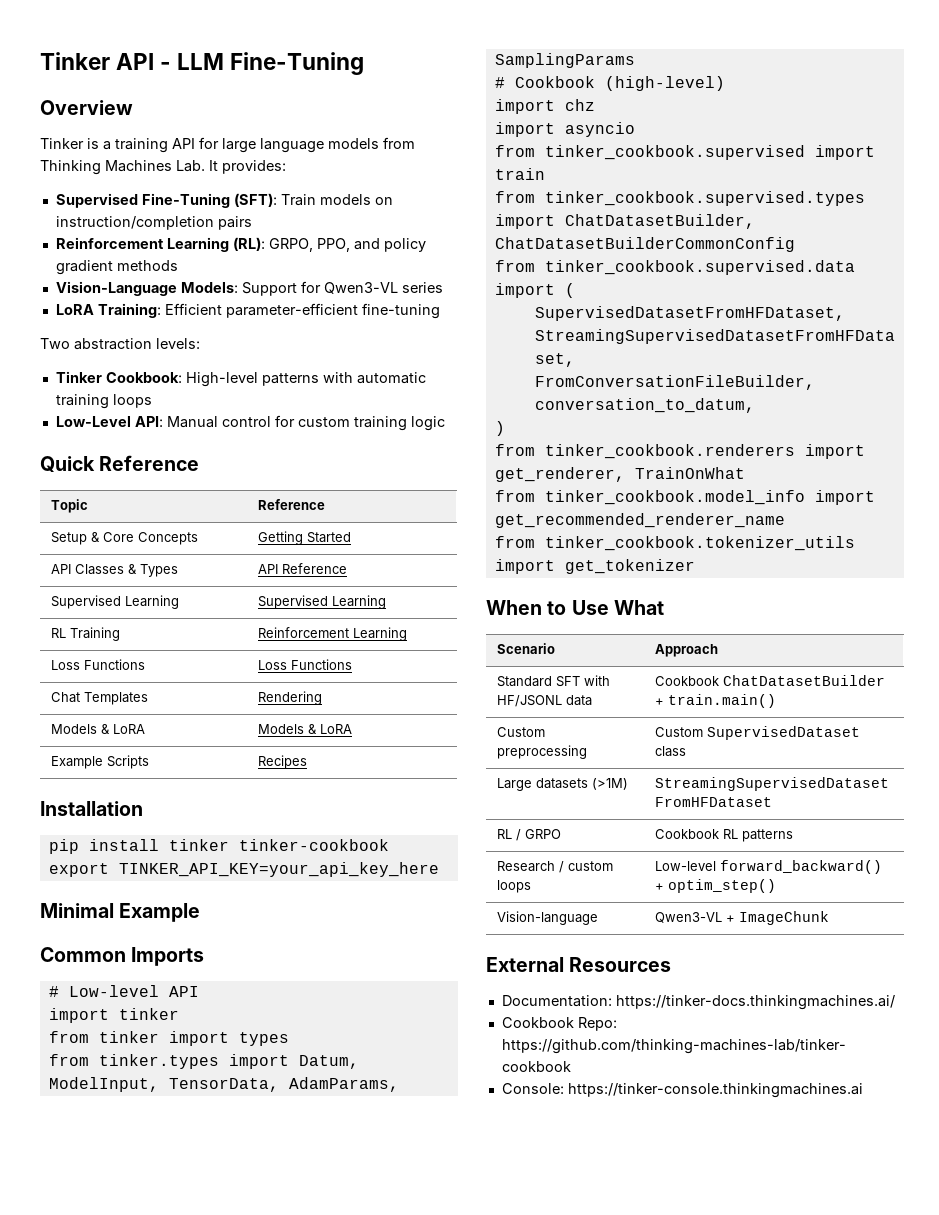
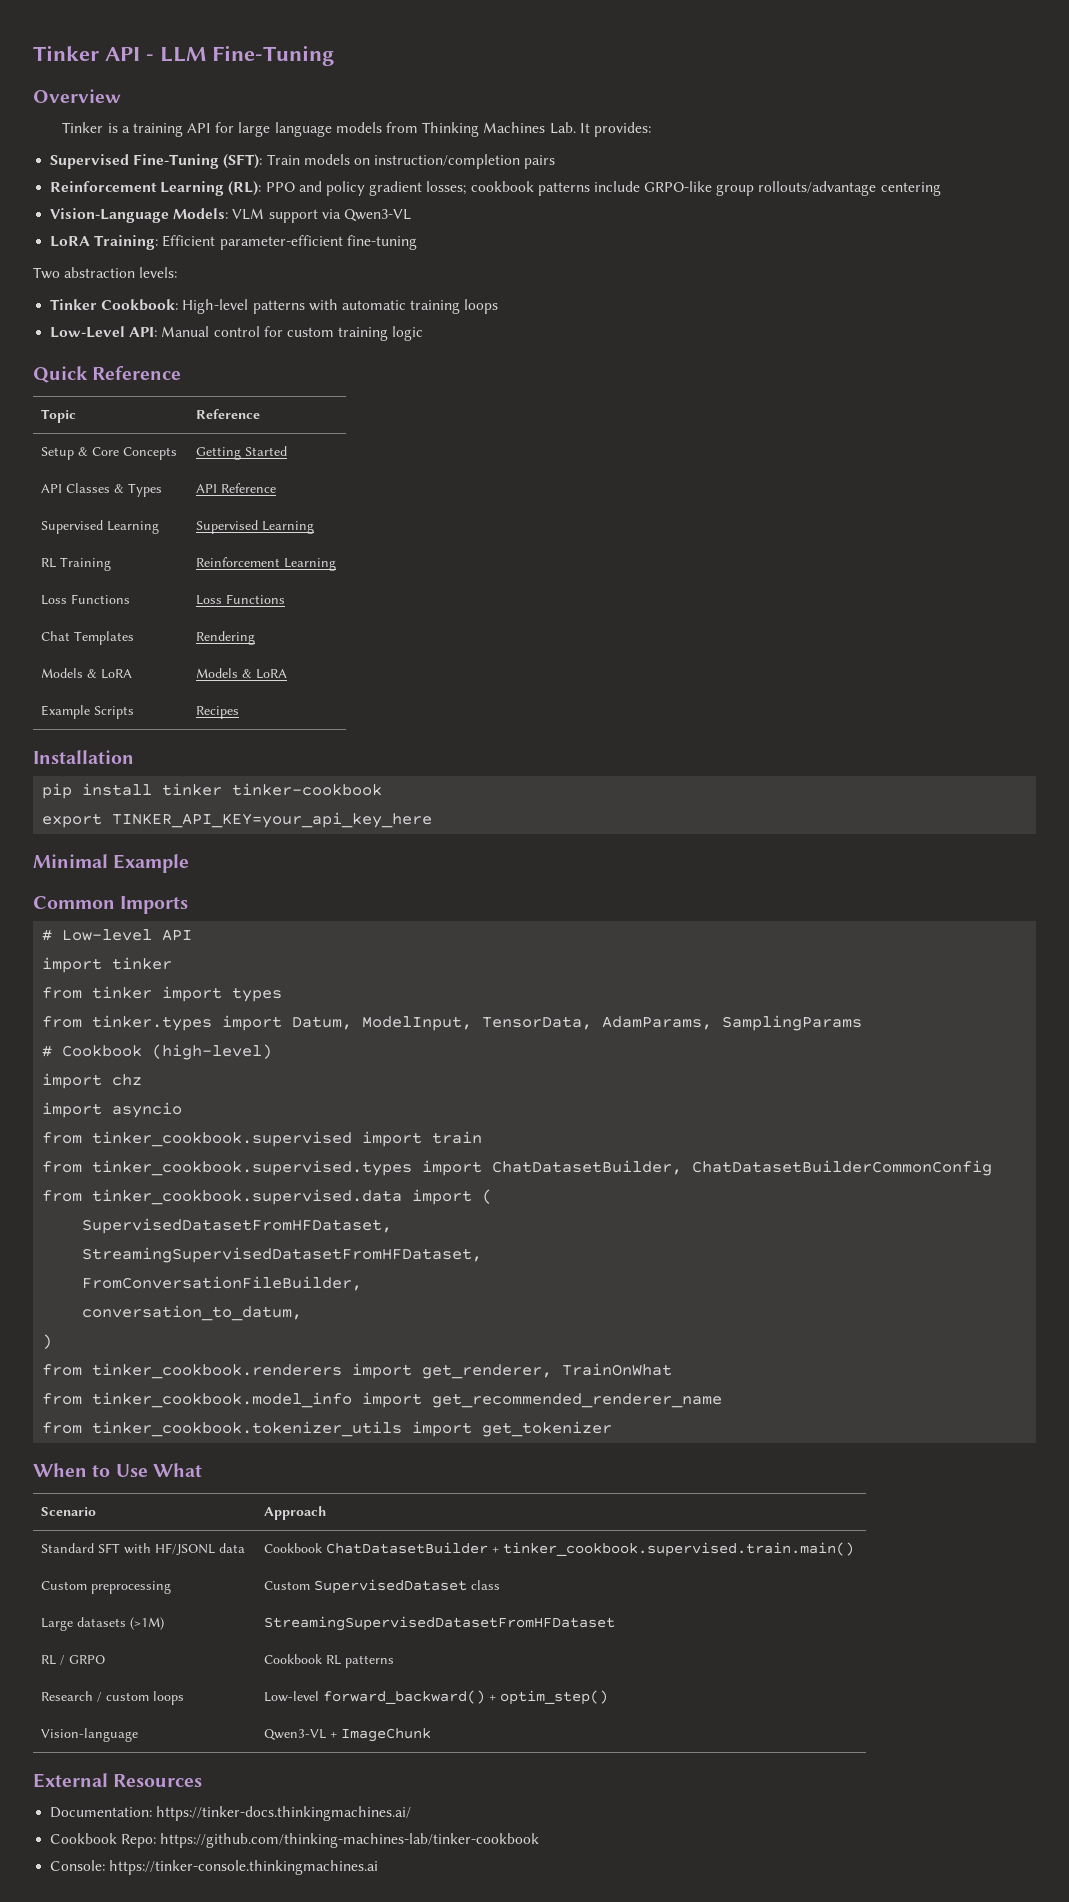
- Reinforcement Learning (RL): GRPO, PPO, and policy gradient methods
+ Reinforcement Learning (RL): PPO and policy gradient losses; cookbook patterns include GRPO-like group rollouts/advantage centering
- Vision-Language Models: Support for Qwen3-VL series
+ Vision-Language Models: VLM support via Qwen3-VL
- Standard SFT with HF/JSONL data | Cookbook ChatDatasetBuilder + train.main()
+ Standard SFT with HF/JSONL data | Cookbook ChatDatasetBuilder + tinker_cookbook.supervised.train.main()

